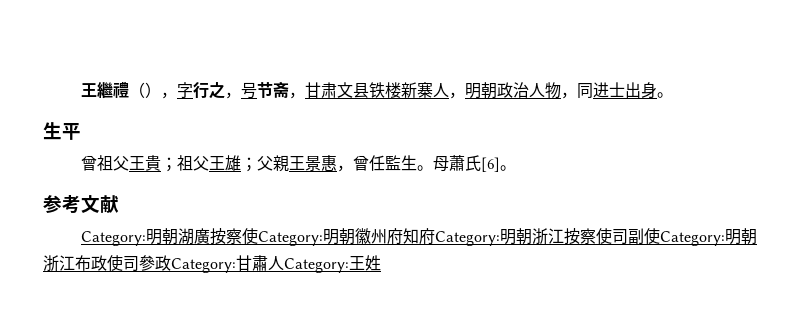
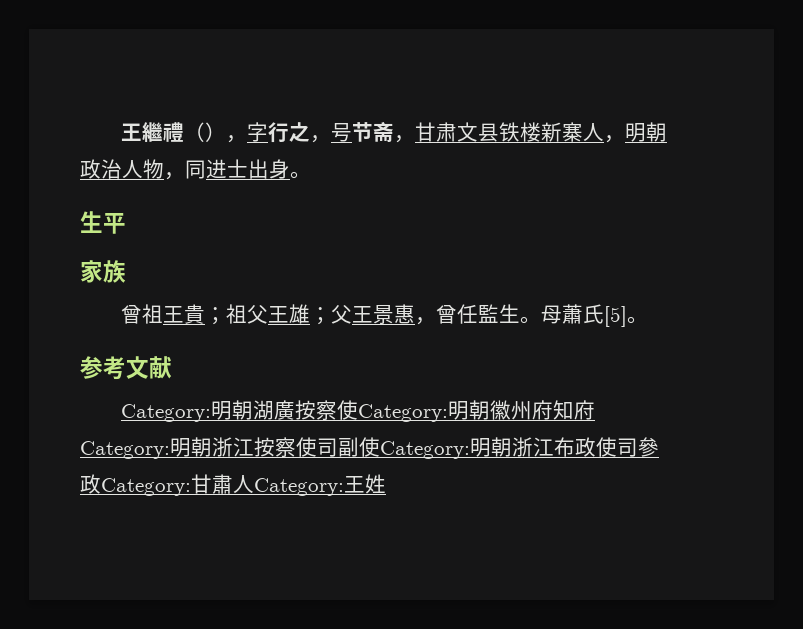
+ 家族
- 曾祖父王貴；祖父王雄；父親王景惠，曾任監生。
+ 曾祖王貴；祖父王雄；父王景惠，曾任監生。
- 母蕭氏[6]。
+ 母蕭氏[5]。

